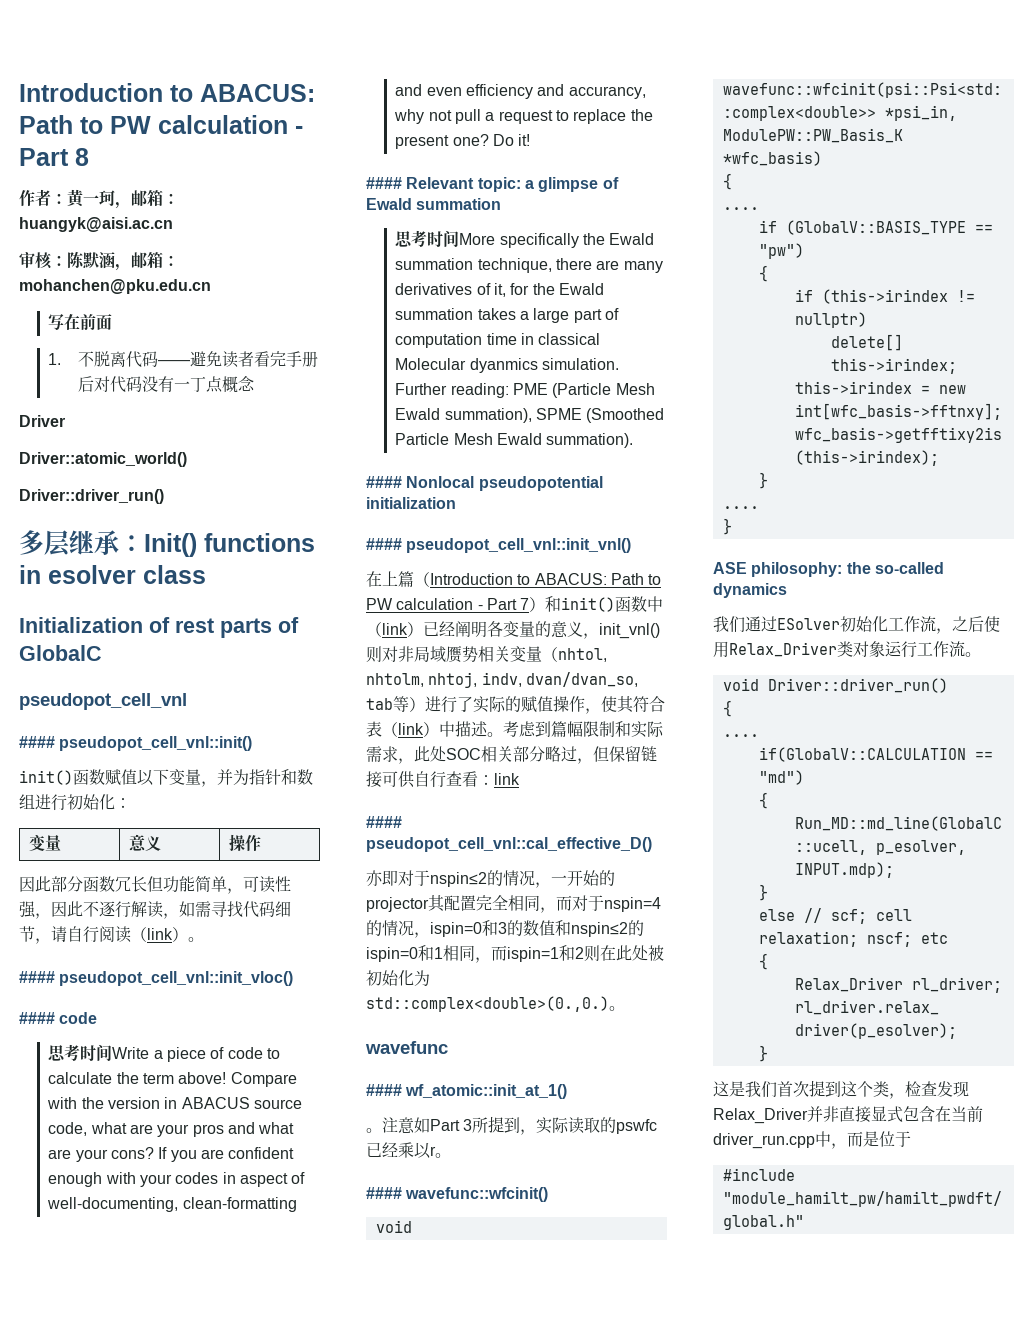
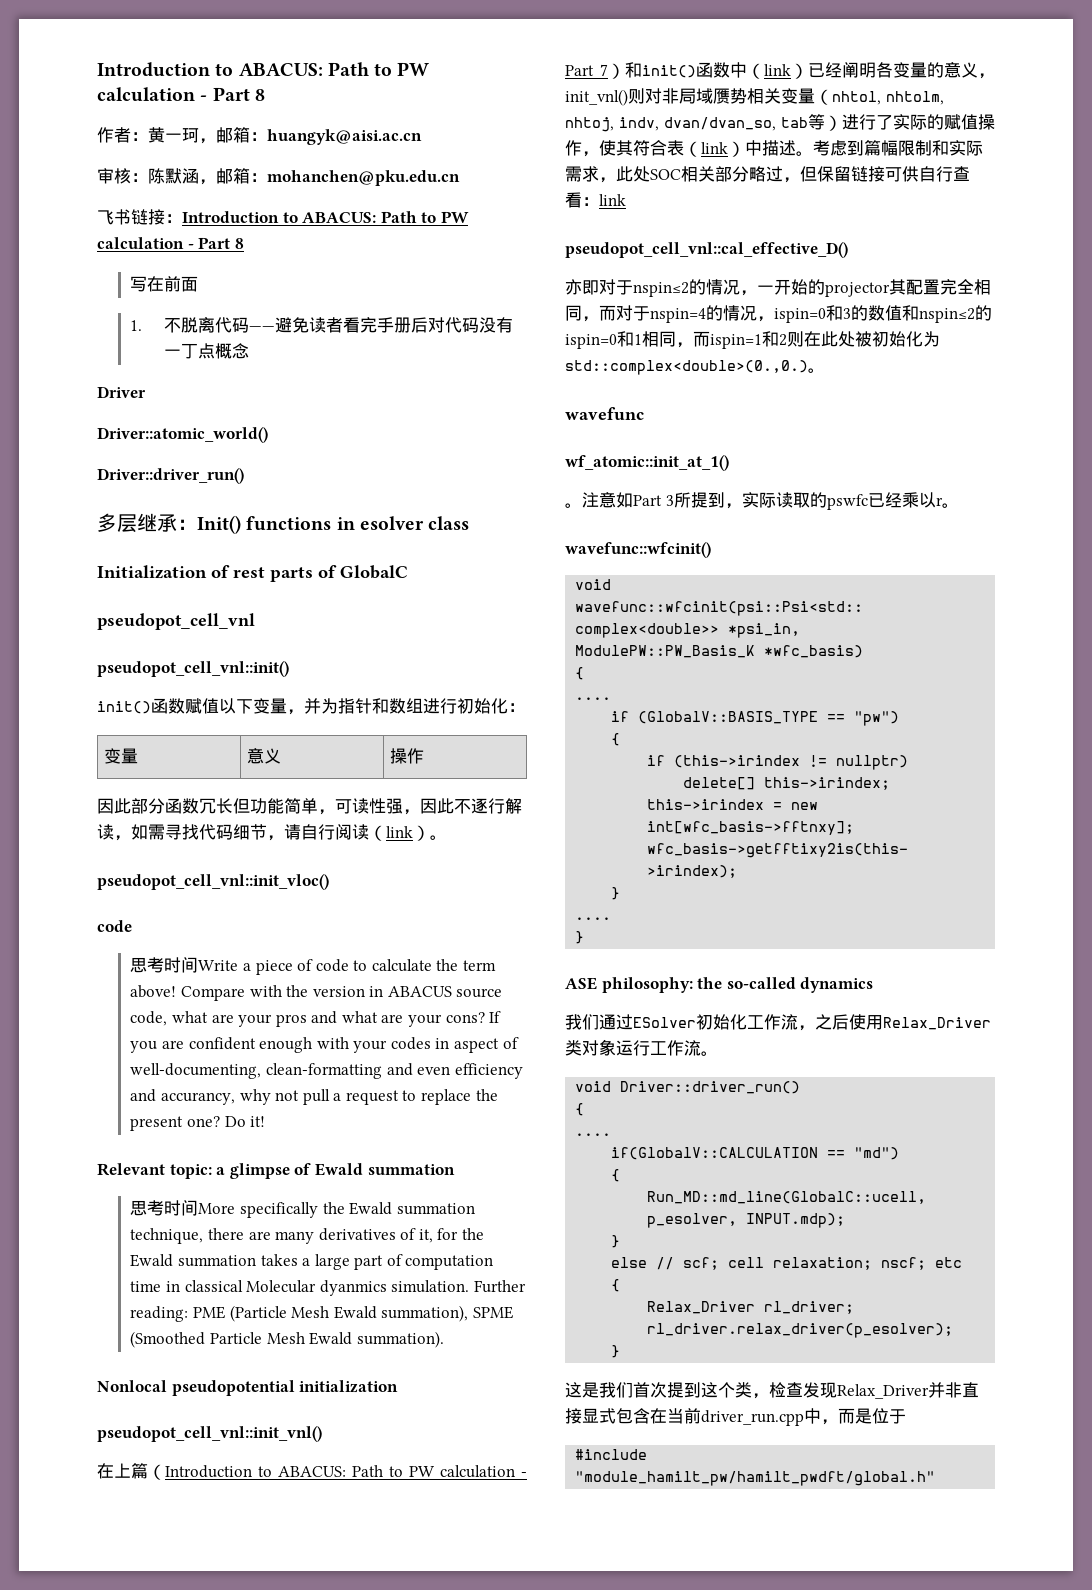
+ 飞书链接：Introduction to ABACUS: Path to PW calculation - Part 8
- #### pseudopot_cell_vnl::init()
+ pseudopot_cell_vnl::init()
- #### pseudopot_cell_vnl::init_vloc()
- #### code
+ pseudopot_cell_vnl::init_vloc()
+ code
- #### Relevant topic: a glimpse of Ewald summation
+ Relevant topic: a glimpse of Ewald summation
- #### Nonlocal pseudopotential initialization
+ Nonlocal pseudopotential initialization
- #### pseudopot_cell_vnl::init_vnl()
+ pseudopot_cell_vnl::init_vnl()
- #### pseudopot_cell_vnl::cal_effective_D()
+ pseudopot_cell_vnl::cal_effective_D()
- #### wf_atomic::init_at_1()
+ wf_atomic::init_at_1()
- #### wavefunc::wfcinit()
+ wavefunc::wfcinit()

